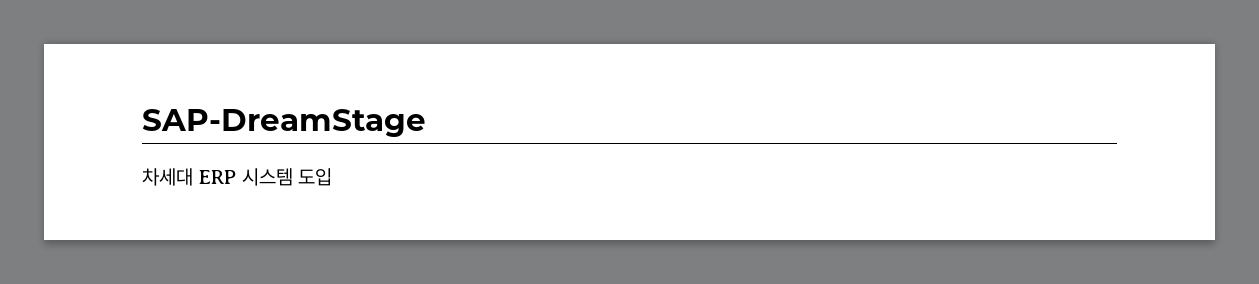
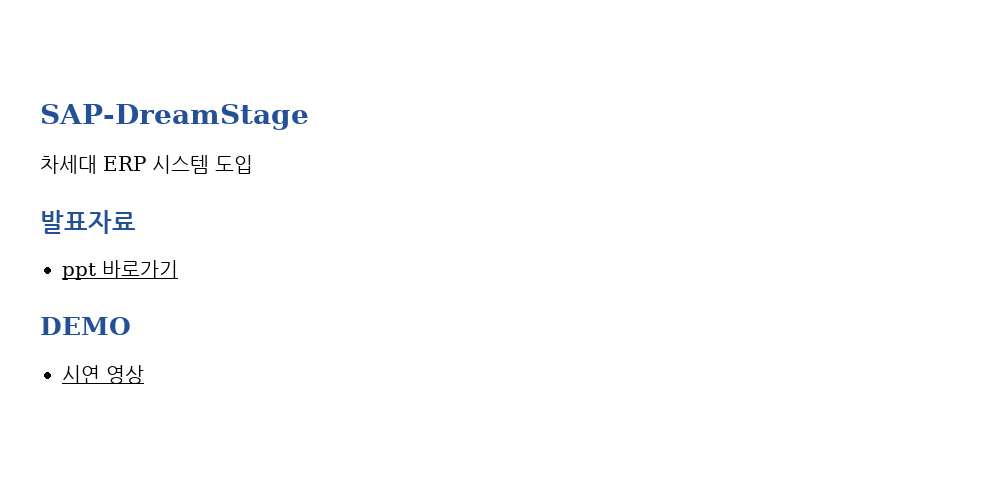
+ 발표자료
+ ppt 바로가기
+ DEMO
+ 시연 영상

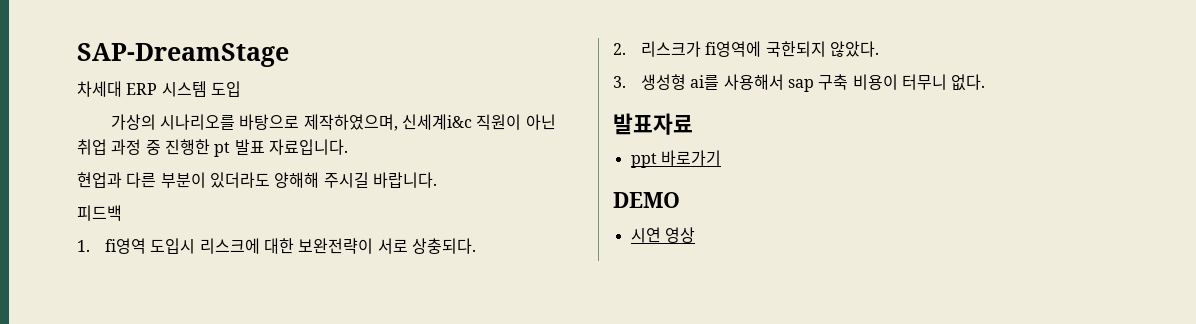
+ 가상의 시나리오를 바탕으로 제작하였으며, 신세계i&c 직원이 아닌 취업 과정 중 진행한 pt 발표 자료입니다.
+ 현업과 다른 부분이 있더라도 양해해 주시길 바랍니다.
+ 피드백
+ 1. fi영역 도입시 리스크에 대한 보완전략이 서로 상충되다.
+ 2. 리스크가 fi영역에 국한되지 않았다.
+ 3. 생성형 ai를 사용해서 sap 구축 비용이 터무니 없다.

